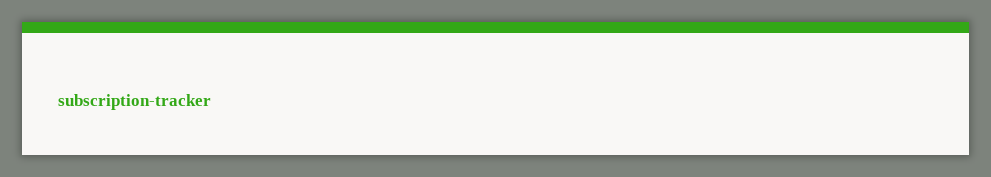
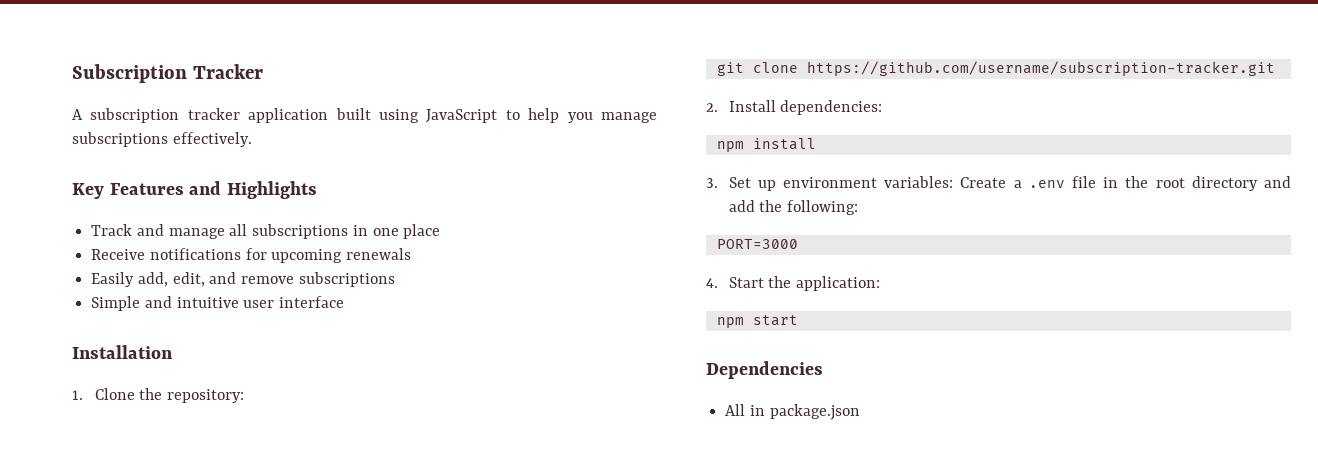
- subscription-tracker
+ Subscription Tracker
+ A subscription tracker application built using JavaScript to help you manage subscriptions effectively.
+ Key Features and Highlights
+ Track and manage all subscriptions in one place
+ Receive notifications for upcoming renewals
+ Easily add, edit, and remove subscriptions
+ Simple and intuitive user interface
+ Installation
+ 1. Clone the repository:
+ git clone https://github.com/username/subscription-tracker.git
+ 2. Install dependencies:
+ npm install
+ 3. Set up environment variables: Create a .env file in the root directory and add the following:
+ PORT=3000
+ 4. Start the application:
+ npm start
+ Dependencies
+ All in package.json

